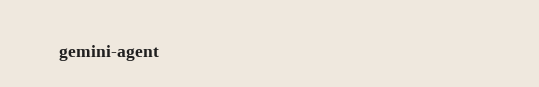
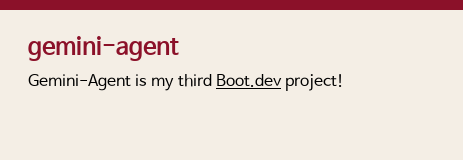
+ Gemini-Agent is my third Boot.dev project!

